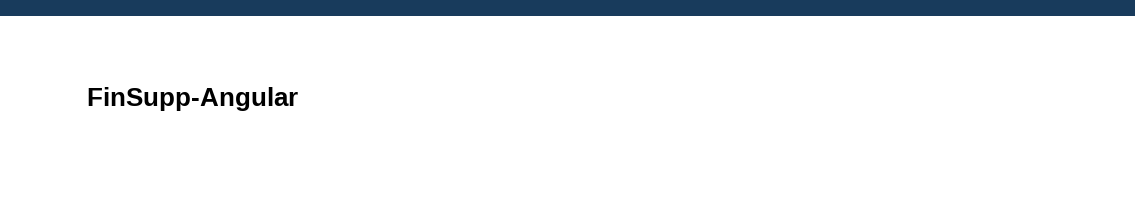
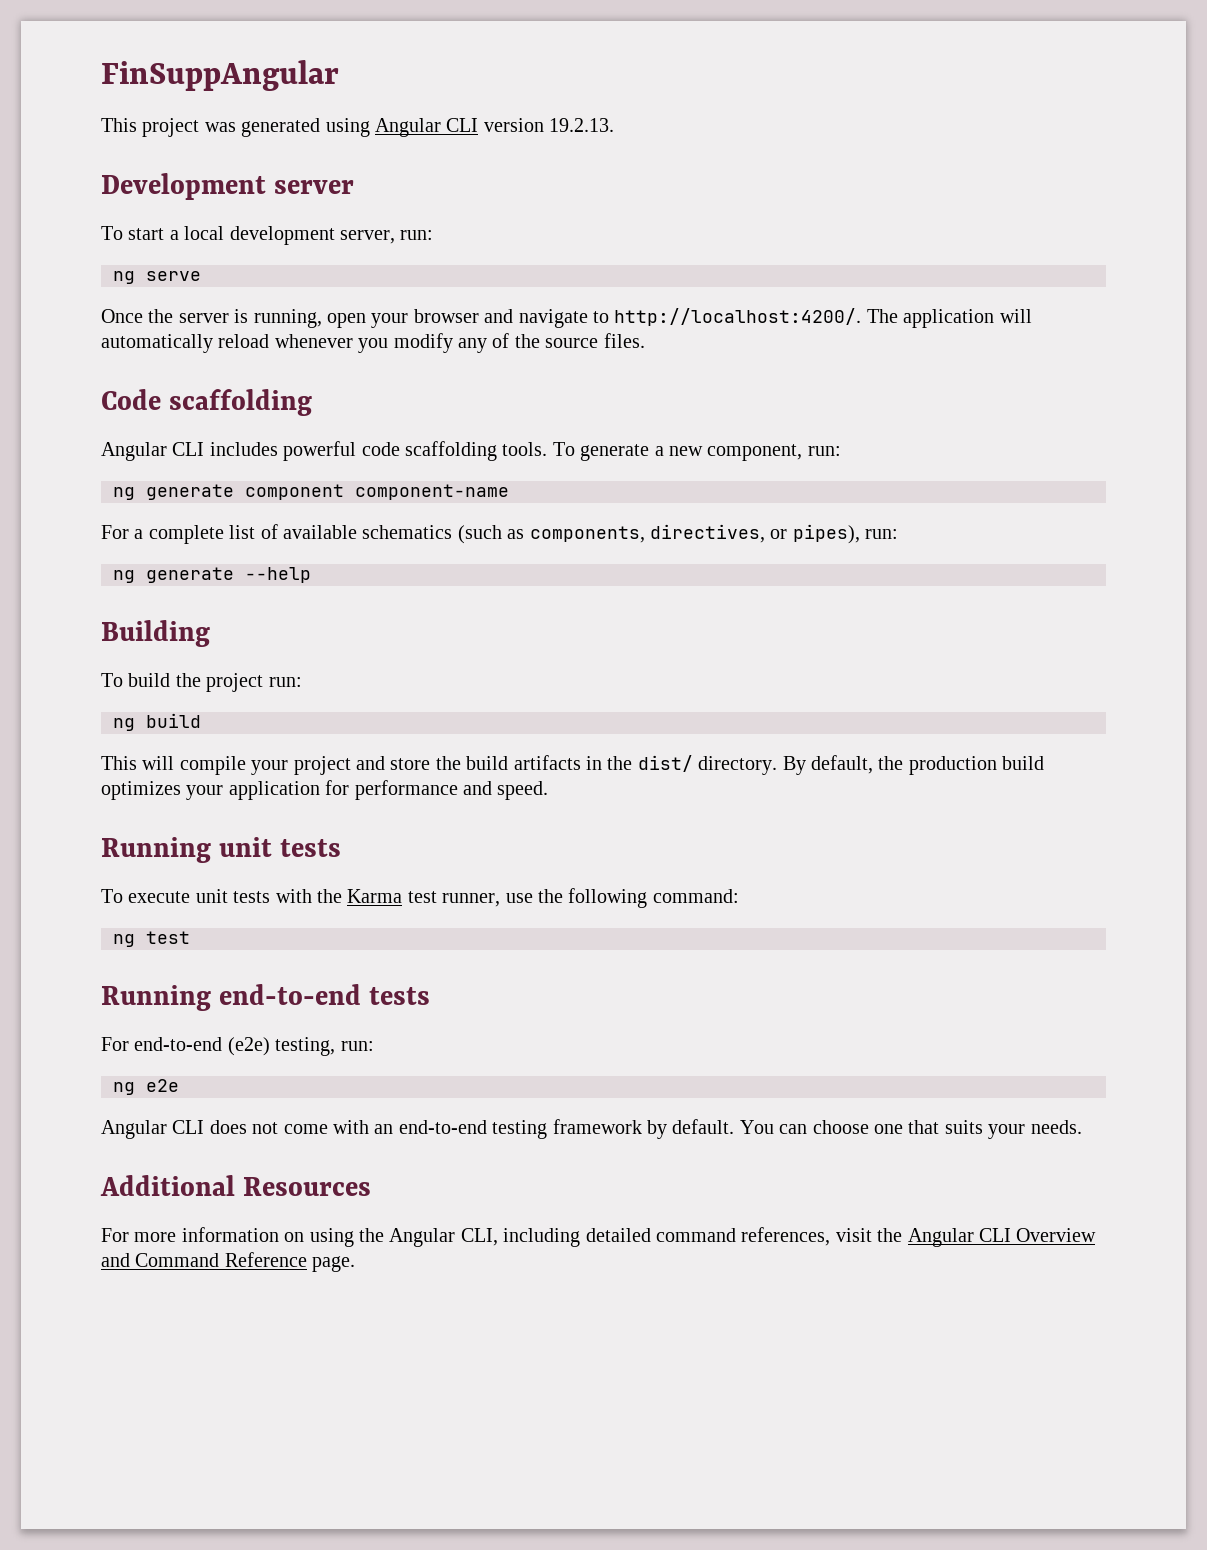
- FinSupp-Angular
+ FinSuppAngular
+ This project was generated using Angular CLI version 19.2.13.
+ Development server
+ To start a local development server, run:
+ ng serve
+ Once the server is running, open your browser and navigate to http://localhost:4200/. The application will automatically reload whenever you modify any of the source files.
+ Code scaffolding
+ Angular CLI includes powerful code scaffolding tools. To generate a new component, run:
+ ng generate component component-name
+ For a complete list of available schematics (such as components, directives, or pipes), run:
+ ng generate --help
+ Building
+ To build the project run:
+ ng build
+ This will compile your project and store the build artifacts in the dist/ directory. By default, the production build optimizes your application for performance and speed.
+ Running unit tests
+ To execute unit tests with the Karma test runner, use the following command:
+ ng test
+ Running end-to-end tests
+ For end-to-end (e2e) testing, run:
+ ng e2e
+ Angular CLI does not come with an end-to-end testing framework by default. You can choose one that suits your needs.
+ Additional Resources
+ For more information on using the Angular CLI, including detailed command references, visit the Angular CLI Overview and Command Reference page.

